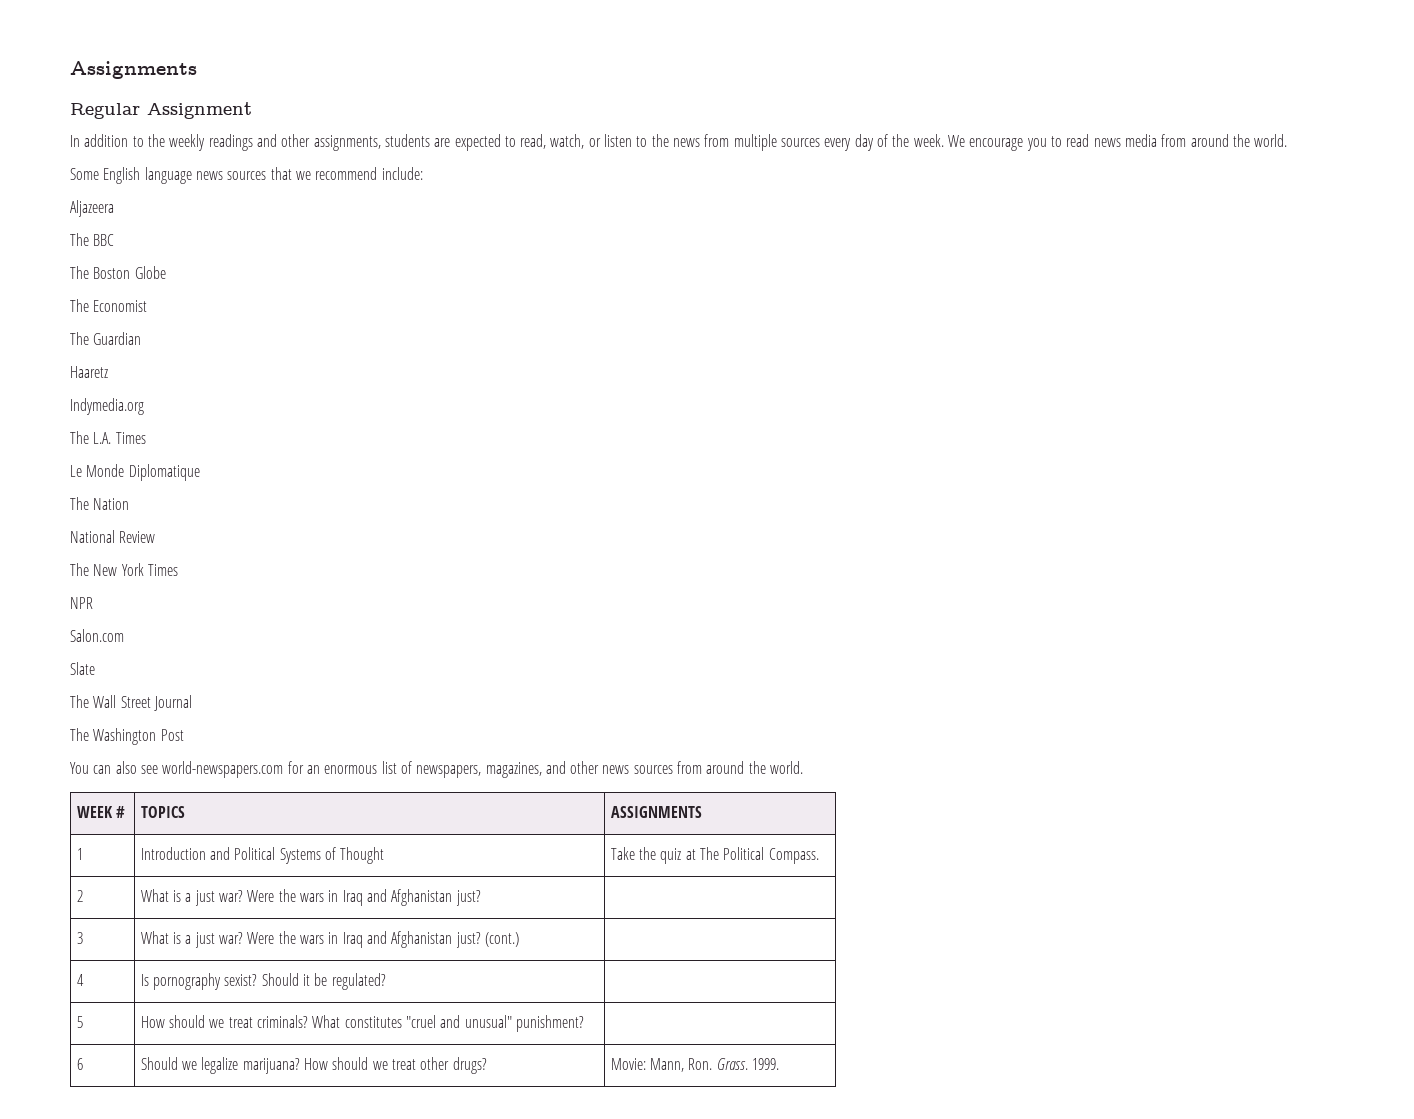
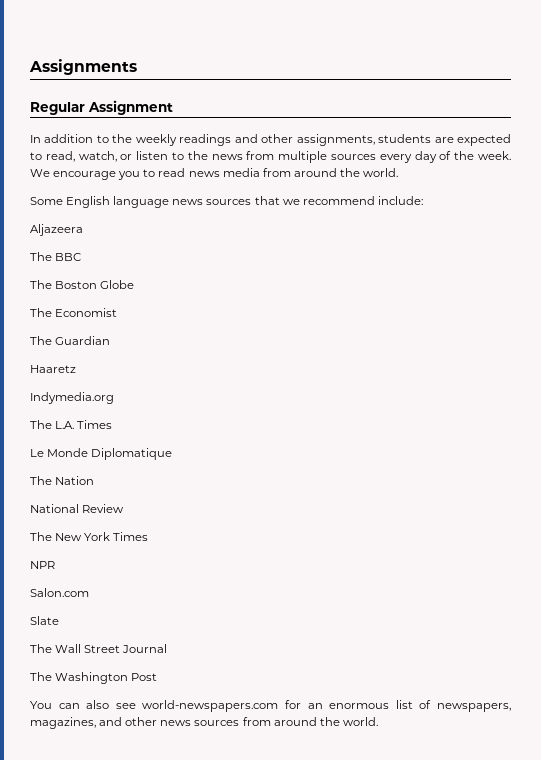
- WEEK # | TOPICS | ASSIGNMENTS
- 1 | Introduction and Political Systems of Thought | Take the quiz at The Political Compass.
- 2 | What is a just war? Were the wars in Iraq and Afghanistan just? |
- 3 | What is a just war? Were the wars in Iraq and Afghanistan just? (cont.) |
- 4 | Is pornography sexist? Should it be regulated? |
- 5 | How should we treat criminals? What constitutes "cruel and unusual" punishment? |
- 6 | Should we legalize marijuana? How should we treat other drugs? | Movie: Mann, Ron. Grass. 1999.

